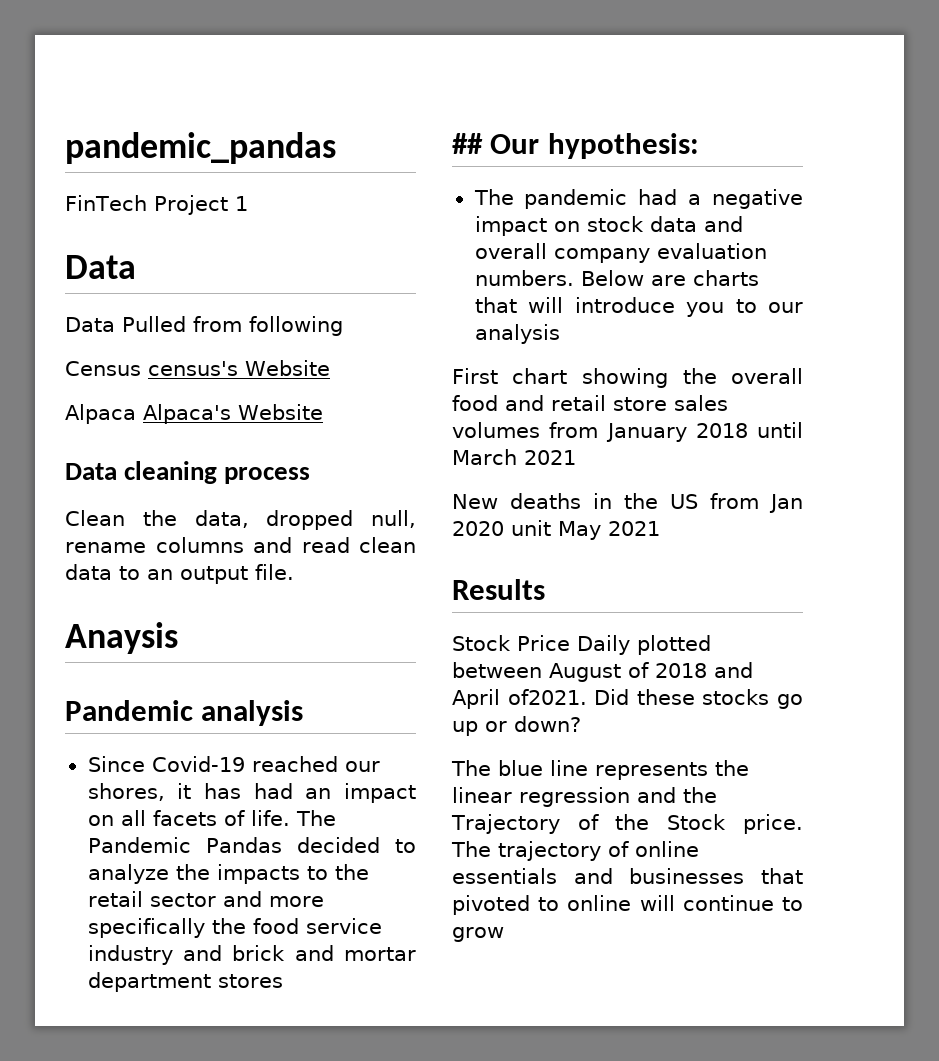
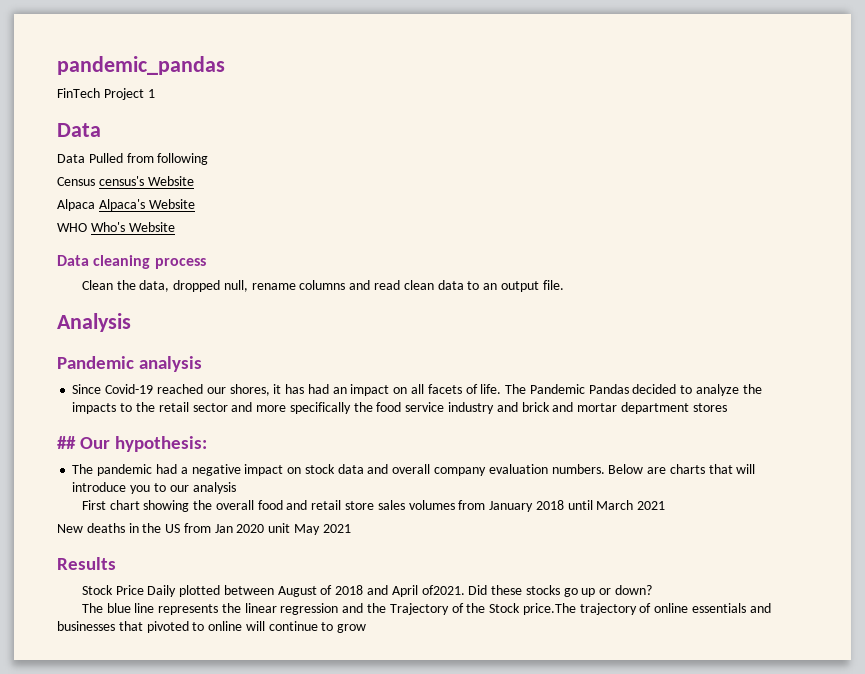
+ WHO Who's Website
- Anaysis
+ Analysis
- The blue line represents the linear regression and the Trajectory of the Stock price. The trajectory of online essentials and businesses that pivoted to online will continue to grow
+ The blue line represents the linear regression and the Trajectory of the Stock price.The trajectory of online essentials and businesses that pivoted to online will continue to grow

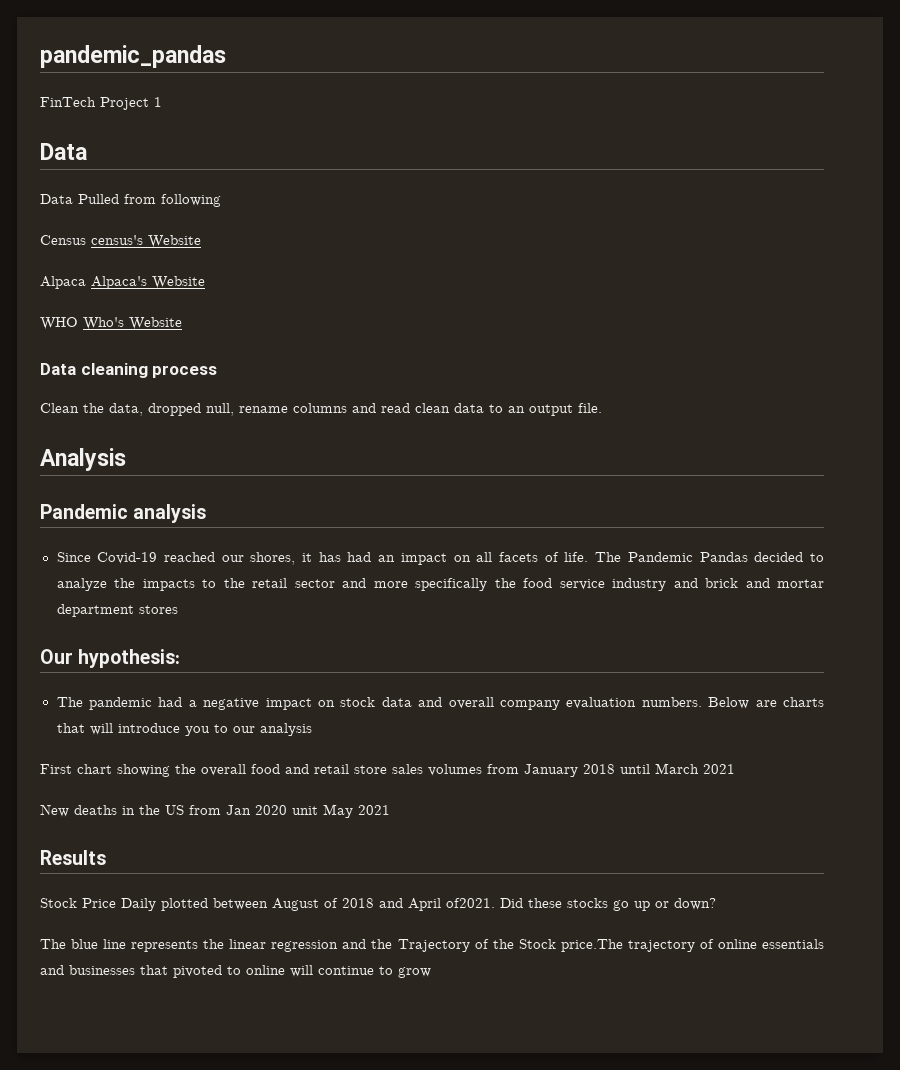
- ## Our hypothesis:
+ Our hypothesis:

